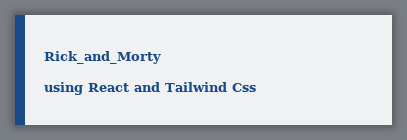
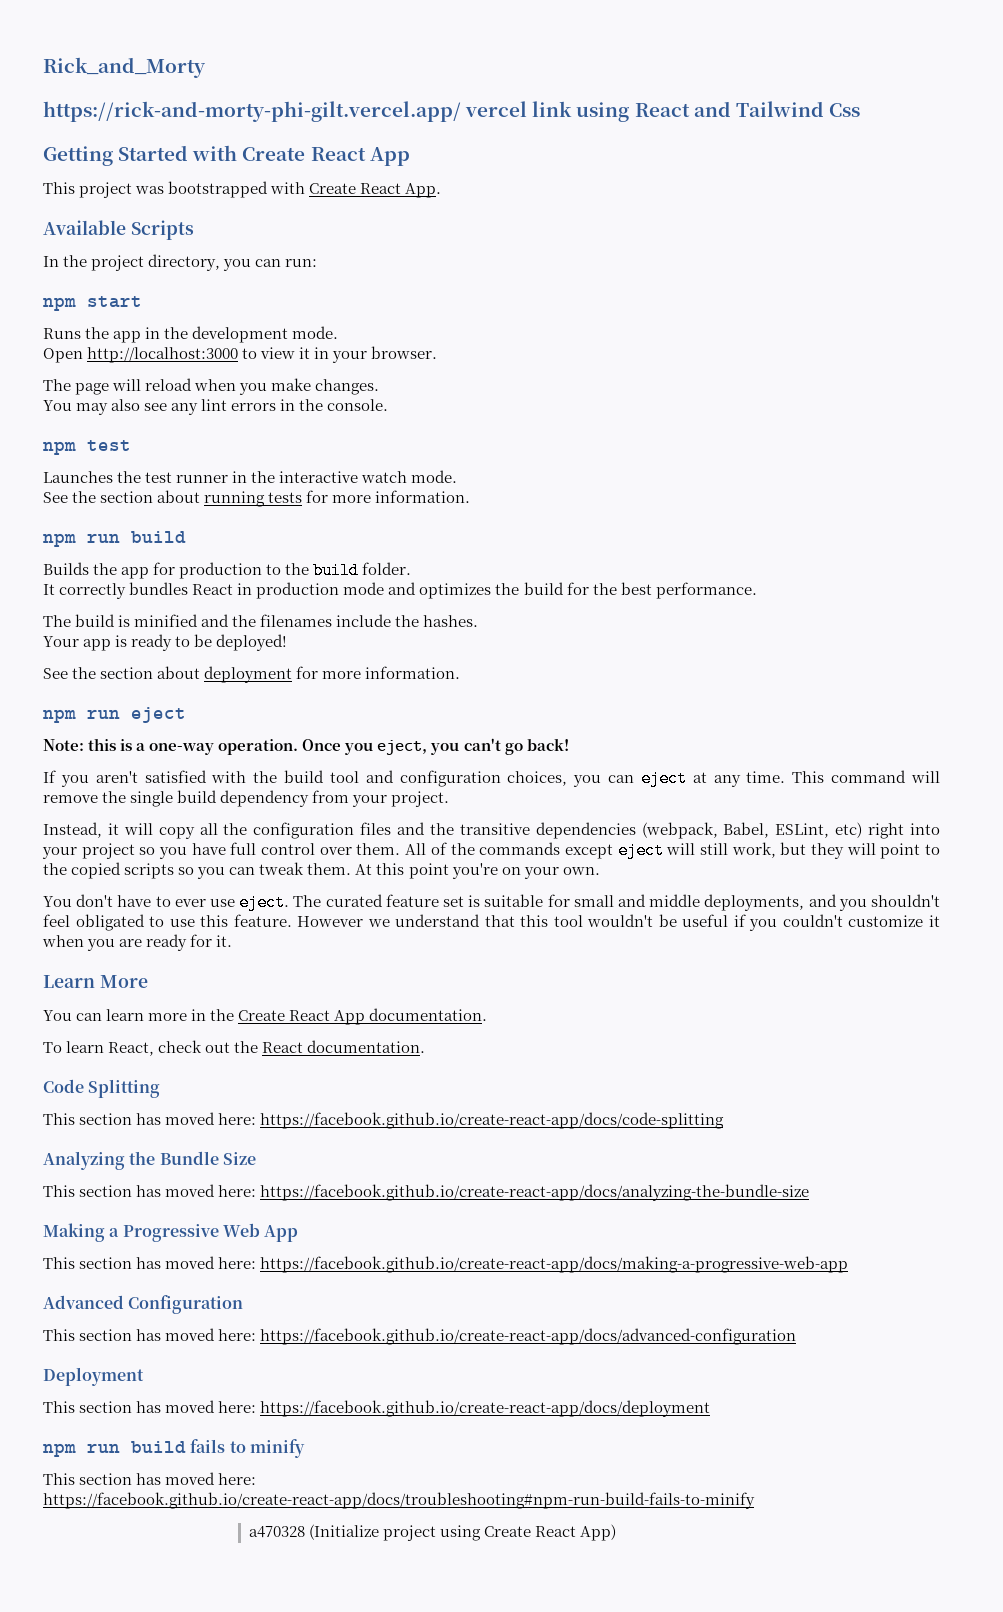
- using React and Tailwind Css
+ https://rick-and-morty-phi-gilt.vercel.app/ vercel link using React and Tailwind Css
+ Getting Started with Create React App
+ This project was bootstrapped with Create React App.
+ Available Scripts
+ In the project directory, you can run:
+ npm start
+ Runs the app in the development mode.
+ Open http://localhost:3000 to view it in your browser.
+ The page will reload when you make changes.
+ You may also see any lint errors in the console.
+ npm test
+ Launches the test runner in the interactive watch mode.
+ See the section about running tests for more information.
+ npm run build
+ Builds the app for production to the build folder.
+ It correctly bundles React in production mode and optimizes the build for the best performance.
+ The build is minified and the filenames include the hashes.
+ Your app is ready to be deployed!
+ See the section about deployment for more information.
+ npm run eject
+ Note: this is a one-way operation. Once you eject, you can't go back!
+ If you aren't satisfied with the build tool and configuration choices, you can eject at any time. This command will remove the single build dependency from your project.
+ Instead, it will copy all the configuration files and the transitive dependencies (webpack, Babel, ESLint, etc) right into your project so you have full control over them. All of the commands except eject will still work, but they will point to the copied scripts so you can tweak them. At this point you're on your own.
+ You don't have to ever use eject. The curated feature set is suitable for small and middle deployments, and you shouldn't feel obligated to use this feature. However we understand that this tool wouldn't be useful if you couldn't customize it when you are ready for it.
+ Learn More
+ You can learn more in the Create React App documentation.
+ To learn React, check out the React documentation.
+ Code Splitting
+ This section has moved here: https://facebook.github.io/create-react-app/docs/code-splitting
+ Analyzing the Bundle Size
+ This section has moved here: https://facebook.github.io/create-react-app/docs/analyzing-the-bundle-size
+ Making a Progressive Web App
+ This section has moved here: https://facebook.github.io/create-react-app/docs/making-a-progressive-web-app
+ Advanced Configuration
+ This section has moved here: https://facebook.github.io/create-react-app/docs/advanced-configuration
+ Deployment
+ This section has moved here: https://facebook.github.io/create-react-app/docs/deployment
+ npm run build fails to minify
+ This section has moved here: https://facebook.github.io/create-react-app/docs/troubleshooting#npm-run-build-fails-to-minify
+ a470328 (Initialize project using Create React App)

